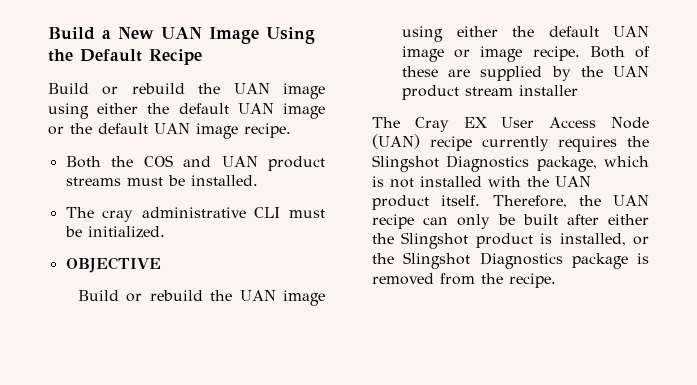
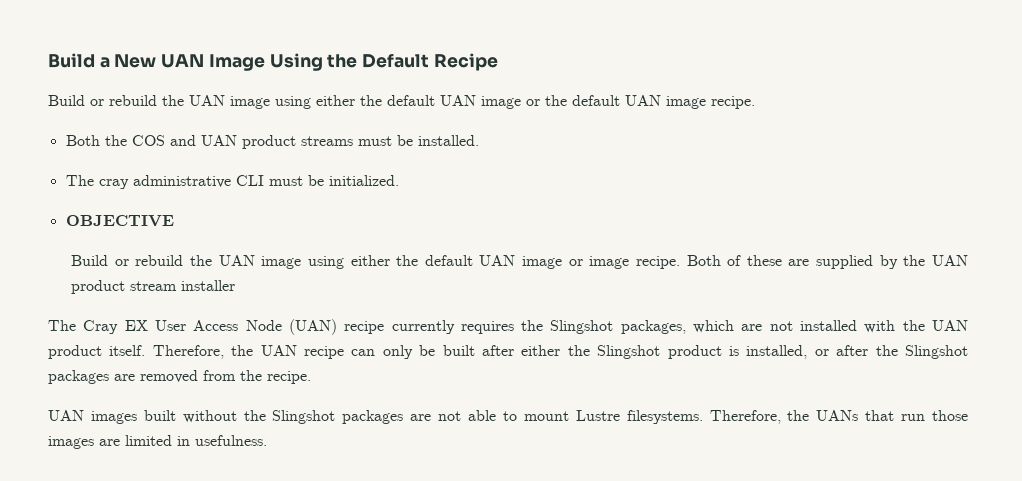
- The Cray EX User Access Node (UAN) recipe currently requires the Slingshot Diagnostics package, which is not installed with the UAN product itself.
+ The Cray EX User Access Node (UAN) recipe currently requires the Slingshot packages, which are not installed with the UAN product itself.
- Therefore, the UAN recipe can only be built after either the Slingshot product is installed, or the Slingshot Diagnostics package is removed from the recipe.
+ Therefore, the UAN recipe can only be built after either the Slingshot product is installed, or after the Slingshot packages are removed from the recipe.
+ UAN images built without the Slingshot packages are not able to mount Lustre filesystems. Therefore, the UANs that run those images are limited in usefulness.

